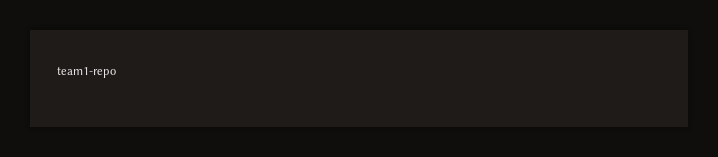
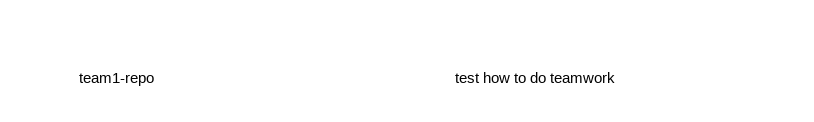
+ test how to do teamwork

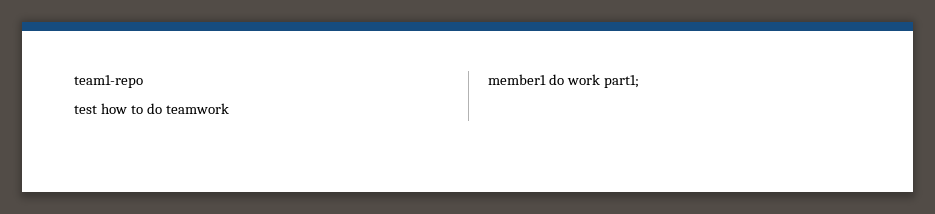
+ member1 do work part1;

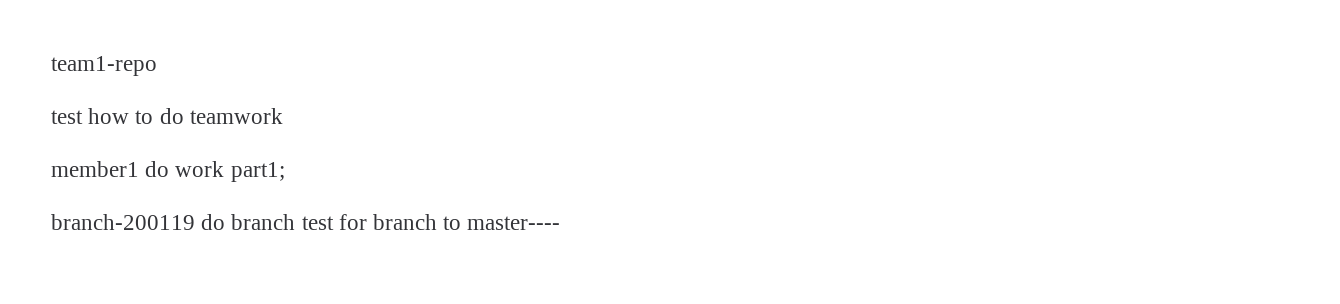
+ branch-200119 do branch test for branch to master----

